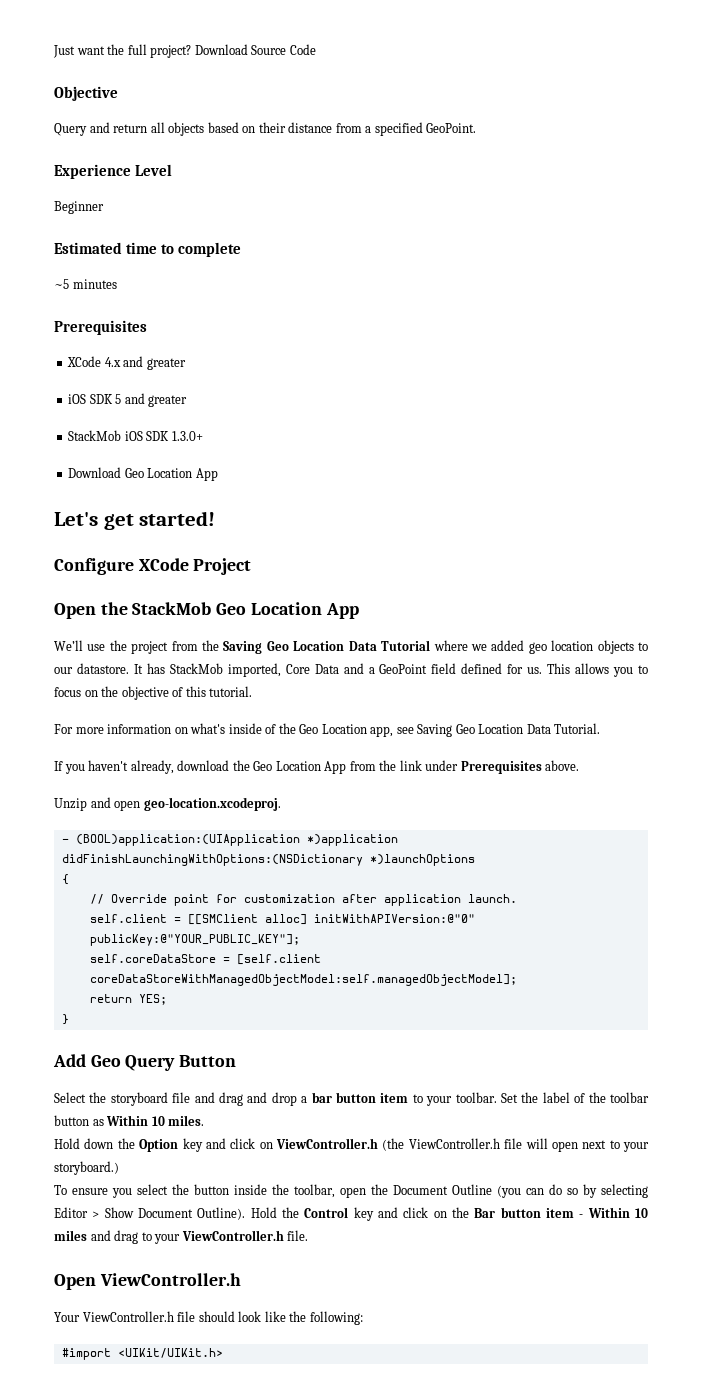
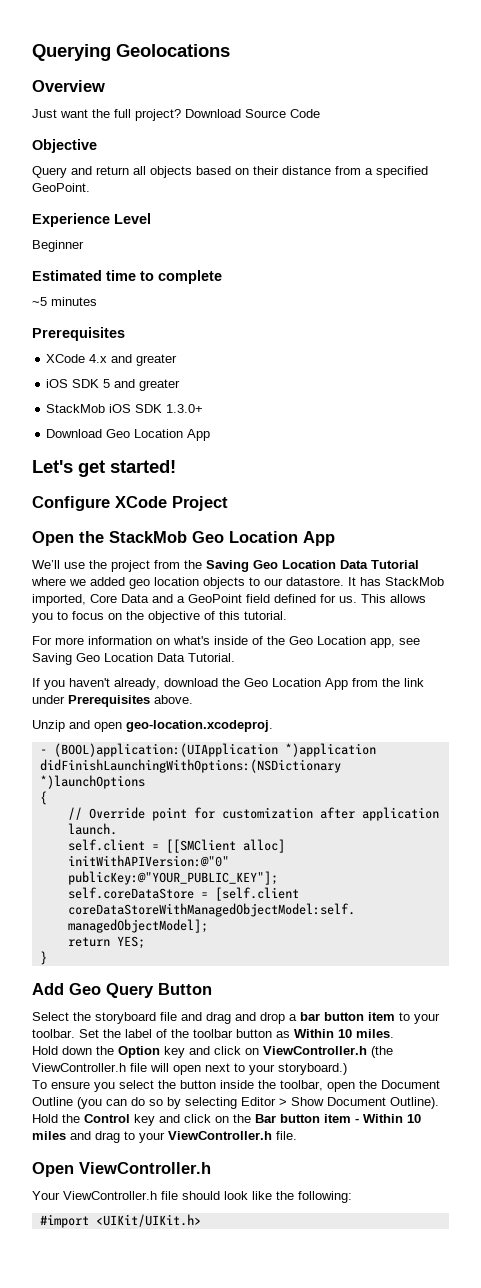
+ Querying Geolocations
+ Overview

